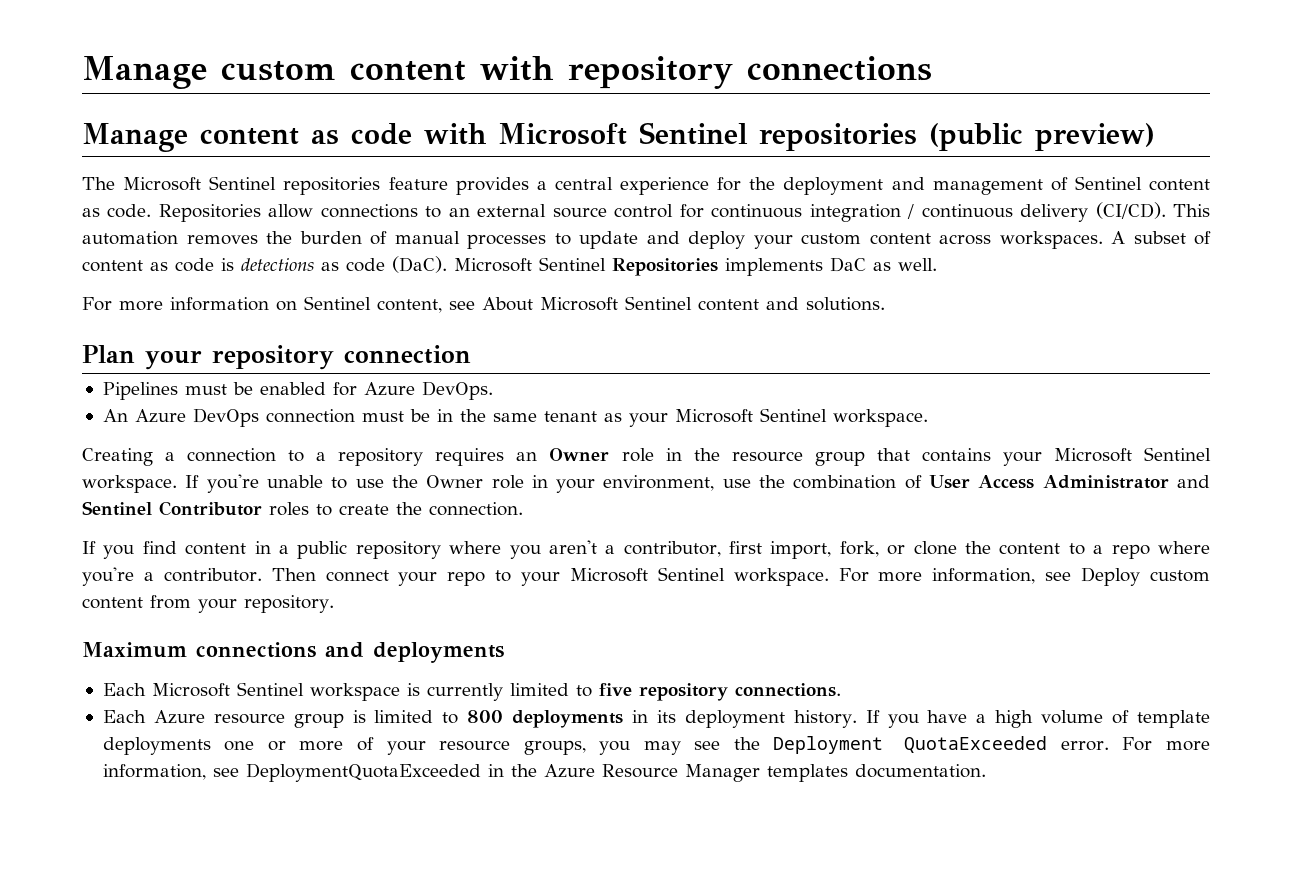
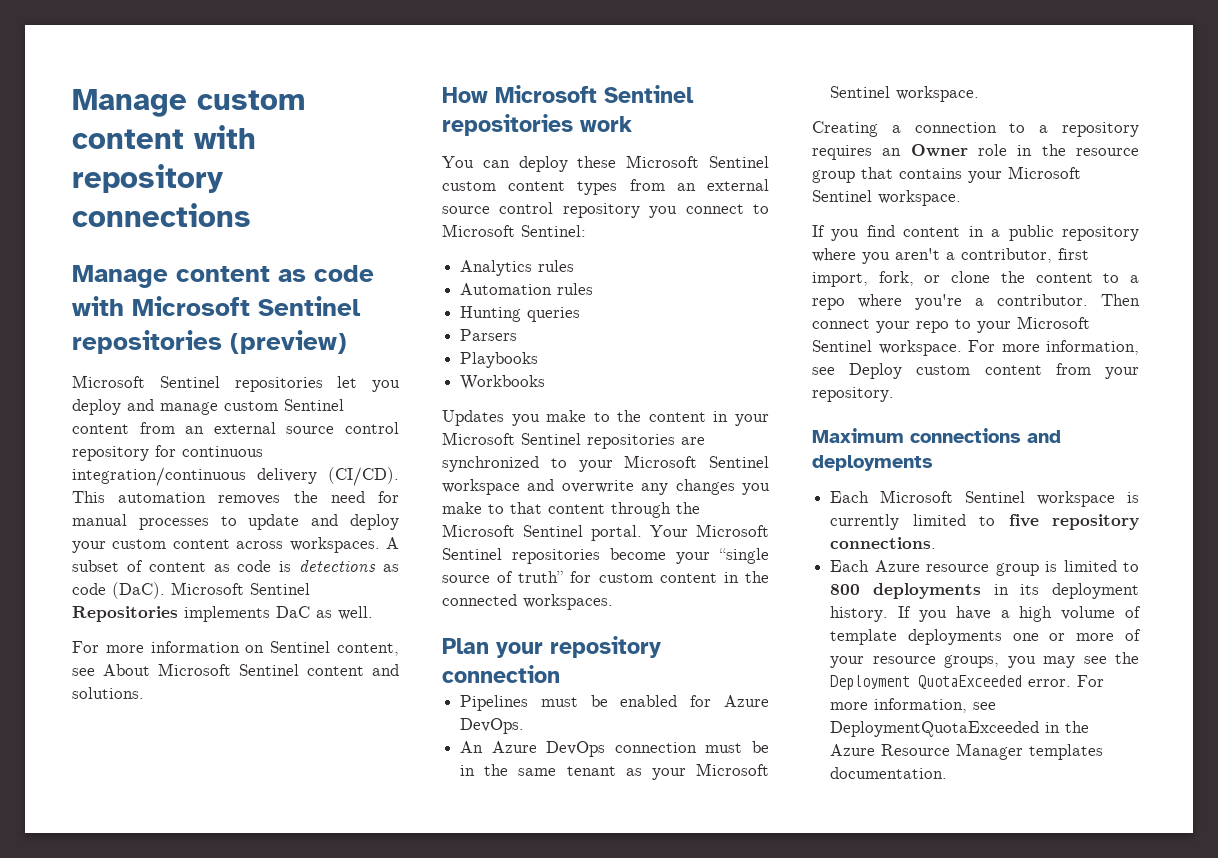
- Manage content as code with Microsoft Sentinel repositories (public preview)
- The Microsoft Sentinel repositories feature provides a central experience for the deployment and management of Sentinel content as code. Repositories allow connections to an external source control for continuous integration / continuous delivery (CI/CD).
+ Manage content as code with Microsoft Sentinel repositories (preview)
+ Microsoft Sentinel repositories let you deploy and manage custom Sentinel content from an external source control repository for continuous integration/continuous delivery (CI/CD).
- This automation removes the burden of manual processes to update and deploy your custom content across workspaces.
+ This automation removes the need for manual processes to update and deploy your custom content across workspaces.
+ How Microsoft Sentinel repositories work
+ You can deploy these Microsoft Sentinel custom content types from an external source control repository you connect to Microsoft Sentinel:
+ Analytics rules
+ Automation rules
+ Hunting queries
+ Parsers
+ Playbooks
+ Workbooks
+ Updates you make to the content in your Microsoft Sentinel repositories are synchronized to your Microsoft Sentinel workspace and overwrite any changes you make to that content through the Microsoft Sentinel portal. Your Microsoft Sentinel repositories become your “single source of truth” for custom content in the connected workspaces.
- If you're unable to use the Owner role in your environment, use the combination of User Access Administrator and Sentinel Contributor roles to create the connection.

